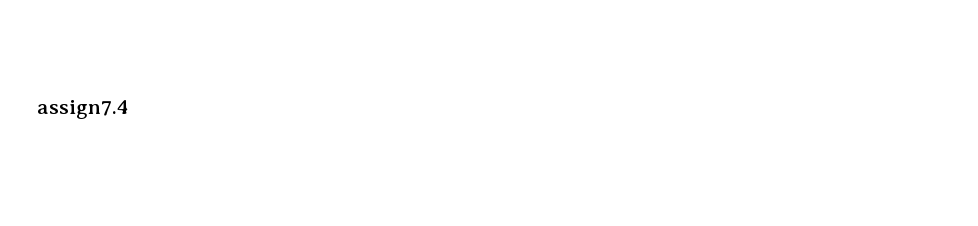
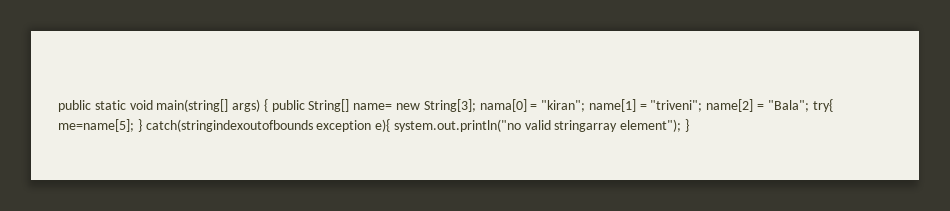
- assign7.4
+ public static void main(string[] args) { public String[] name= new String[3]; nama[0] = "kiran"; name[1] = "triveni"; name[2] = "Bala"; try{ me=name[5]; } catch(stringindexoutofbounds exception e){ system.out.println("no valid stringarray element"); }

